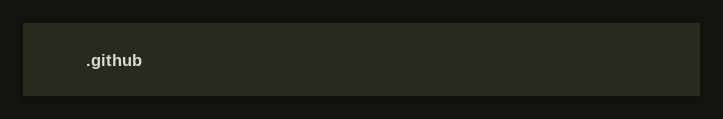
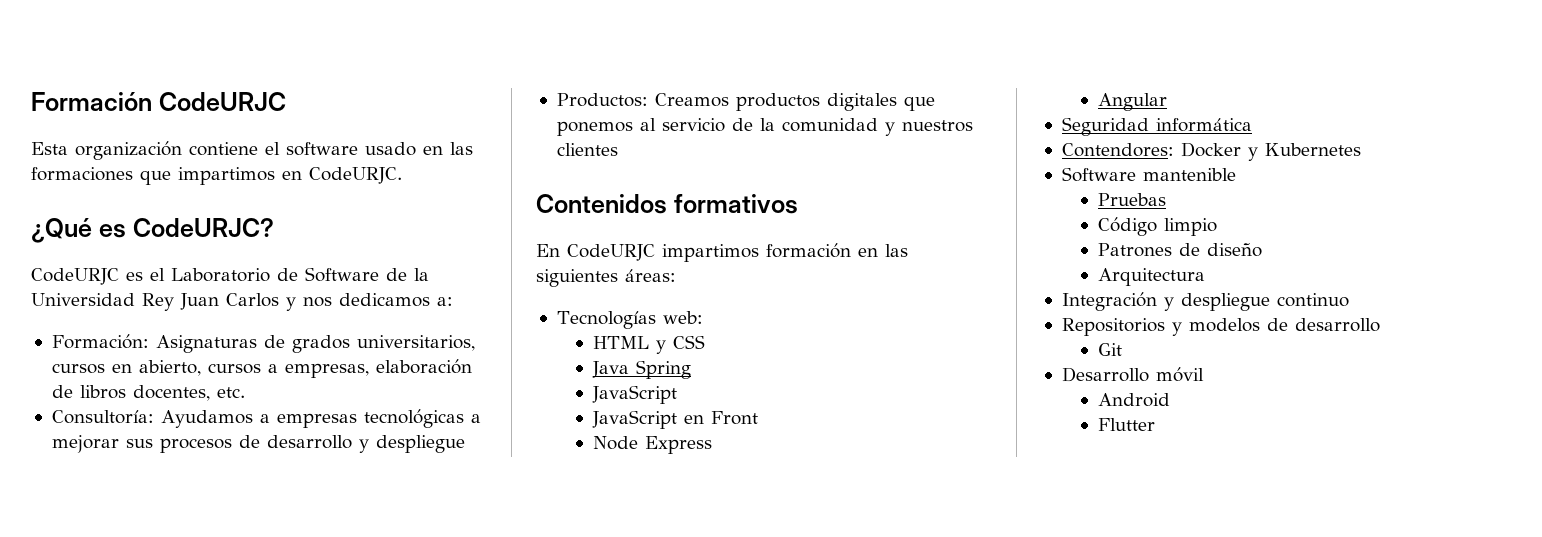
- .github
+ Formación CodeURJC
+ Esta organización contiene el software usado en las formaciones que impartimos en CodeURJC.
+ ¿Qué es CodeURJC?
+ CodeURJC es el Laboratorio de Software de la Universidad Rey Juan Carlos y nos dedicamos a:
+ Formación: Asignaturas de grados universitarios, cursos en abierto, cursos a empresas, elaboración de libros docentes, etc.
+ Consultoría: Ayudamos a empresas tecnológicas a mejorar sus procesos de desarrollo y despliegue
+ Productos: Creamos productos digitales que ponemos al servicio de la comunidad y nuestros clientes
+ Contenidos formativos
+ En CodeURJC impartimos formación en las siguientes áreas:
+ Tecnologías web:
+ HTML y CSS
+ Java Spring
+ JavaScript
+ JavaScript en Front
+ Node Express
+ Angular
+ Seguridad informática
+ Contendores: Docker y Kubernetes
+ Software mantenible
+ Pruebas
+ Código limpio
+ Patrones de diseño
+ Arquitectura
+ Integración y despliegue continuo
+ Repositorios y modelos de desarrollo
+ Git
+ Desarrollo móvil
+ Android
+ Flutter

